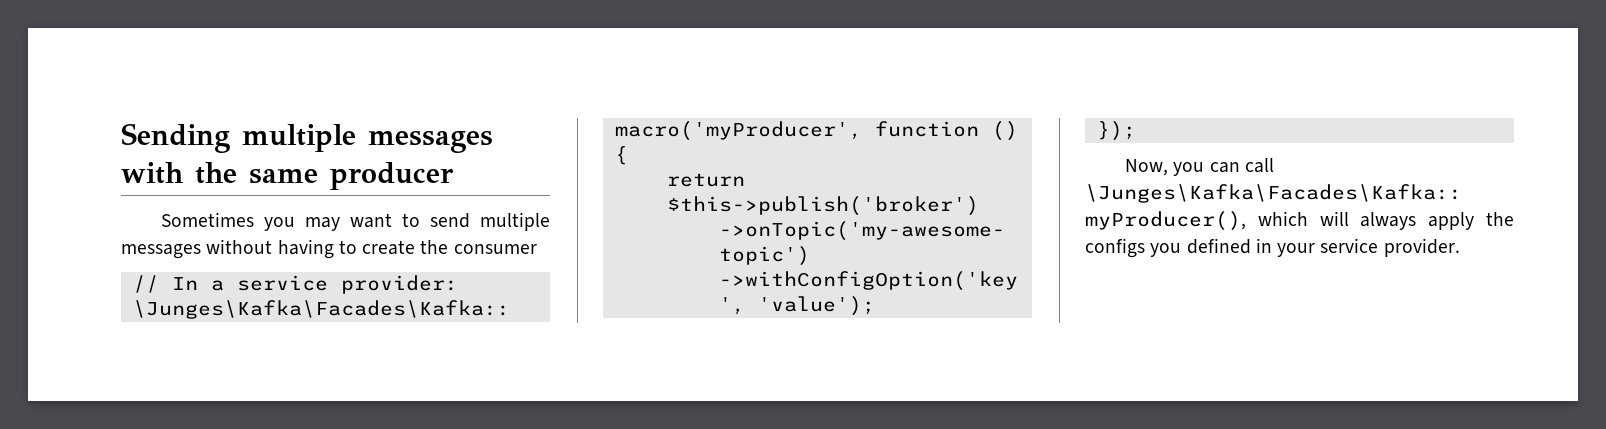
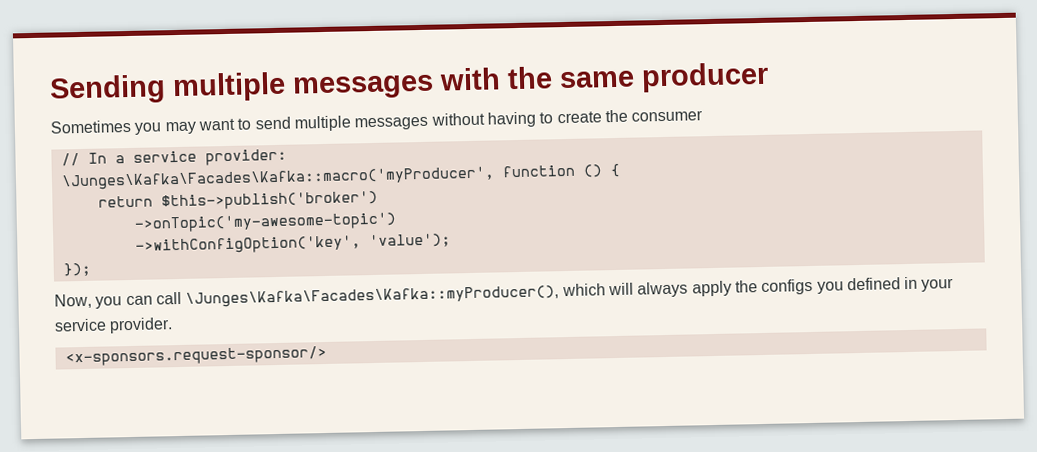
+ <x-sponsors.request-sponsor/>

